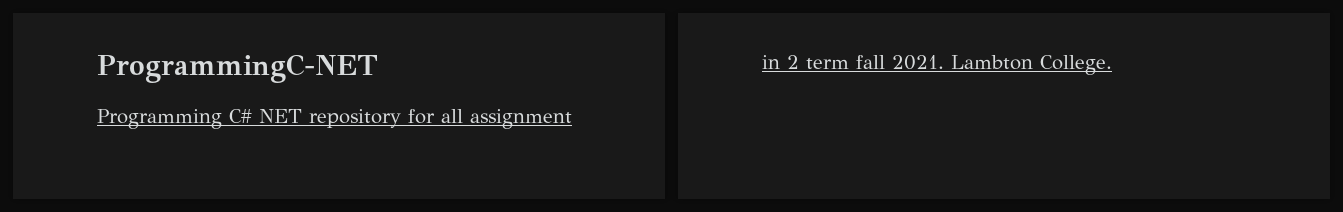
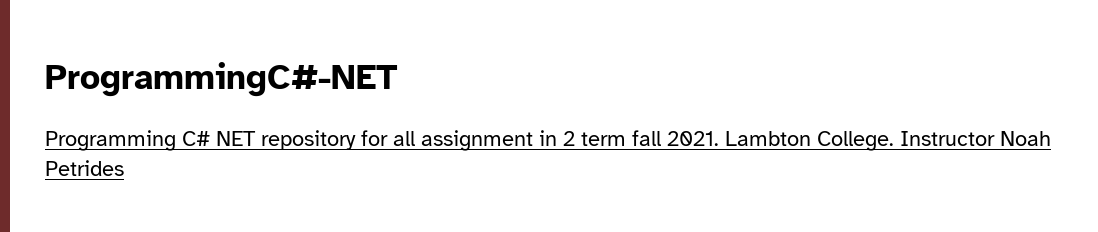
- ProgrammingC-NET
+ ProgrammingC#-NET
+ Instructor Noah Petrides

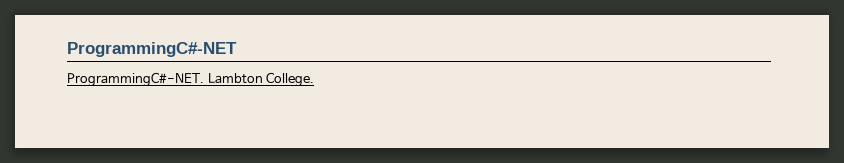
- Programming C# NET repository for all assignment in 2 term fall 2021. Lambton College. Instructor Noah Petrides
+ ProgrammingC#-NET. Lambton College.

